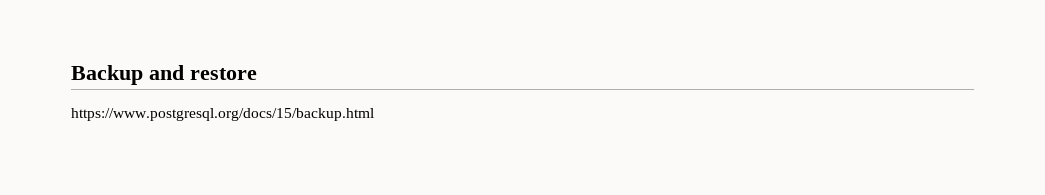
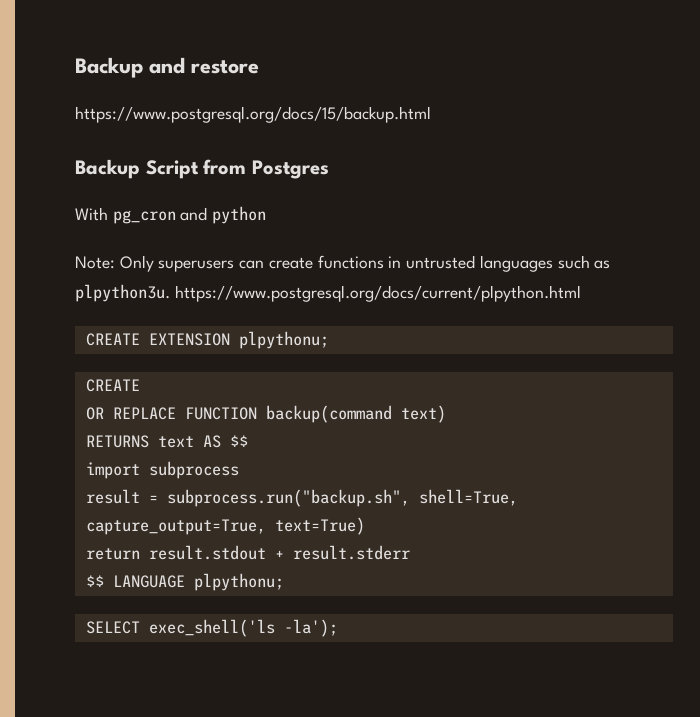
+ Backup Script from Postgres
+ With pg_cron and python
+ Note: Only superusers can create functions in untrusted languages such as plpython3u. https://www.postgresql.org/docs/current/plpython.html
+ CREATE EXTENSION plpythonu;
+ CREATE
+ OR REPLACE FUNCTION backup(command text)
+ RETURNS text AS $$
+ import subprocess
+ result = subprocess.run("backup.sh", shell=True, capture_output=True, text=True)
+ return result.stdout + result.stderr
+ $$ LANGUAGE plpythonu;
+ SELECT exec_shell('ls -la');

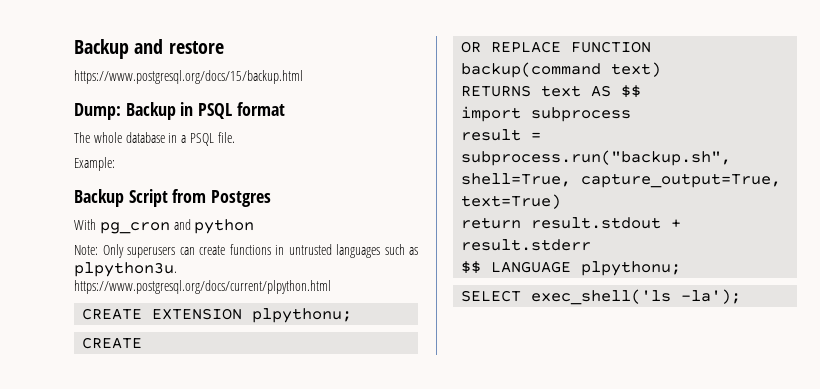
+ Dump: Backup in PSQL format
+ The whole database in a PSQL file.
+ Example:

